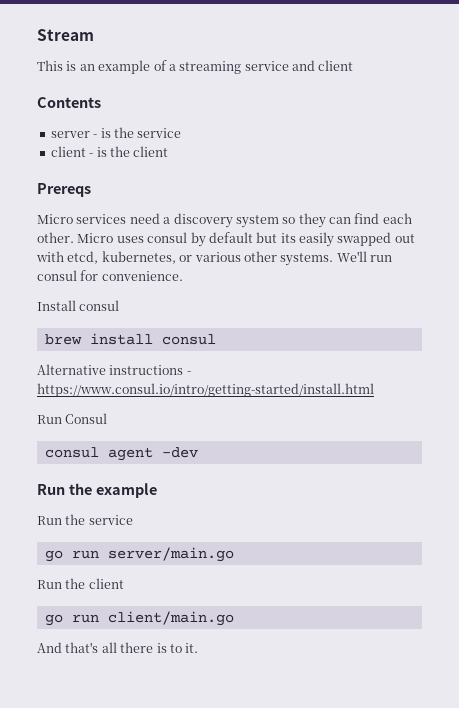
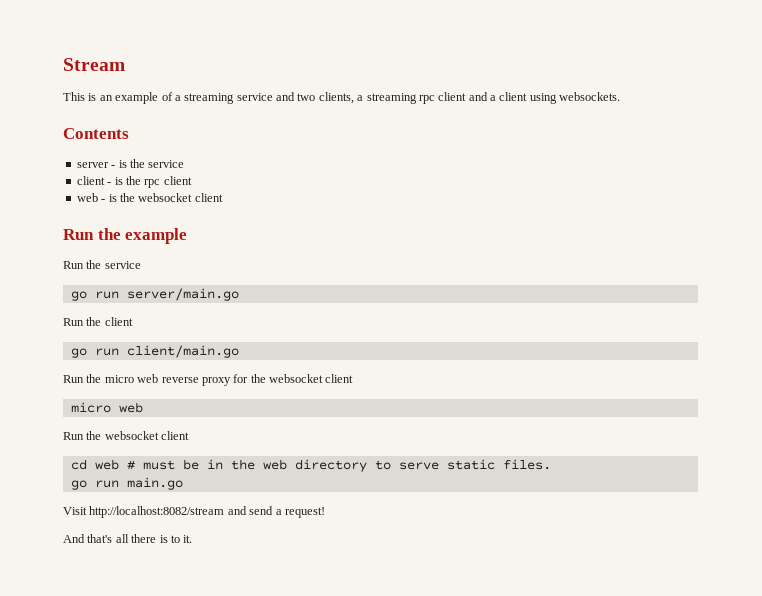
- This is an example of a streaming service and client
+ This is an example of a streaming service and two clients, a streaming rpc client and a client using websockets.
- client - is the client
- Prereqs
- Micro services need a discovery system so they can find each other. Micro uses consul by default but its easily swapped out with etcd, kubernetes, or various other systems. We'll run consul for convenience.
- Install consul
- brew install consul
- Alternative instructions - https://www.consul.io/intro/getting-started/install.html
- Run Consul
- consul agent -dev
+ client - is the rpc client
+ web - is the websocket client
+ Run the micro web reverse proxy for the websocket client
+ micro web
+ Run the websocket client
+ cd web # must be in the web directory to serve static files.
+ go run main.go
+ Visit http://localhost:8082/stream and send a request!

